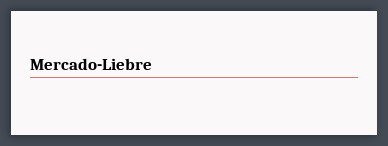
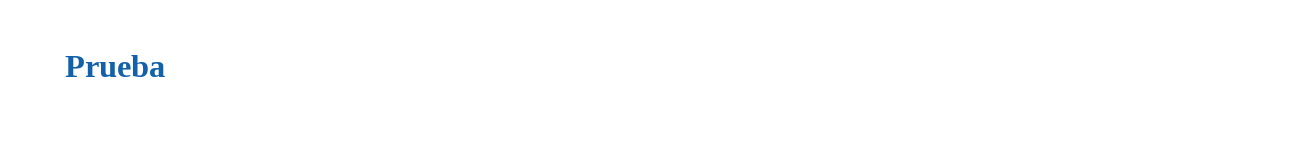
- Mercado-Liebre
+ Prueba

